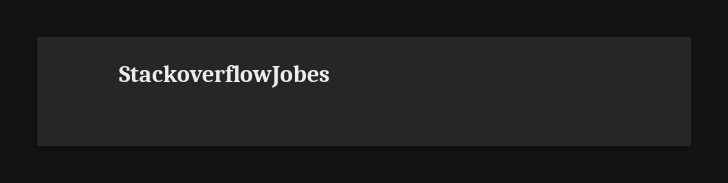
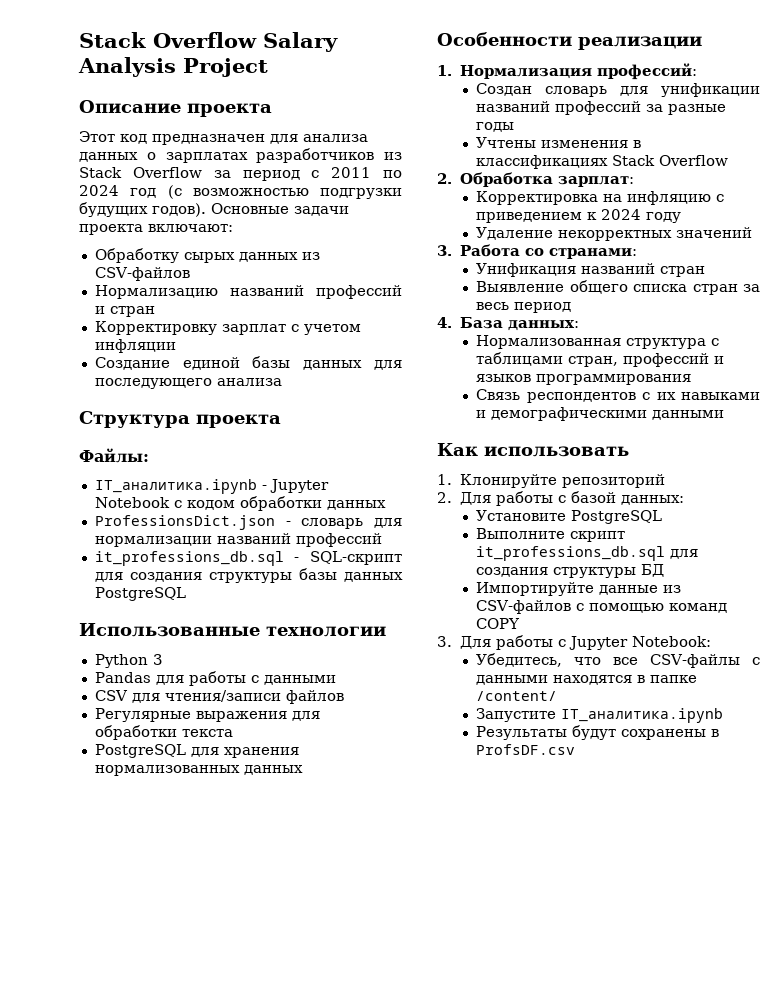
- StackoverflowJobes
+ Stack Overflow Salary Analysis Project
+ Описание проекта
+ Этот код предназначен для анализа данных о зарплатах разработчиков из Stack Overflow за период с 2011 по 2024 год (с возможностью подгрузки будущих годов). Основные задачи проекта включают:
+ Обработку сырых данных из CSV-файлов
+ Нормализацию названий профессий и стран
+ Корректировку зарплат с учетом инфляции
+ Создание единой базы данных для последующего анализа
+ Структура проекта
+ Файлы:
+ IT_аналитика.ipynb - Jupyter Notebook с кодом обработки данных
+ ProfessionsDict.json - словарь для нормализации названий профессий
+ it_professions_db.sql - SQL-скрипт для создания структуры базы данных PostgreSQL
+ Использованные технологии
+ Python 3
+ Pandas для работы с данными
+ CSV для чтения/записи файлов
+ Регулярные выражения для обработки текста
+ PostgreSQL для хранения нормализованных данных
+ Особенности реализации
+ 1. Нормализация профессий:
+ Создан словарь для унификации названий профессий за разные годы
+ Учтены изменения в классификациях Stack Overflow
+ 2. Обработка зарплат:
+ Корректировка на инфляцию с приведением к 2024 году
+ Удаление некорректных значений
+ 3. Работа со странами:
+ Унификация названий стран
+ Выявление общего списка стран за весь период
+ 4. База данных:
+ Нормализованная структура с таблицами стран, профессий и языков программирования
+ Связь респондентов с их навыками и демографическими данными
+ Как использовать
+ 1. Клонируйте репозиторий
+ 2. Для работы с базой данных:
+ Установите PostgreSQL
+ Выполните скрипт it_professions_db.sql для создания структуры БД
+ Импортируйте данные из CSV-файлов с помощью команд COPY
+ 3. Для работы с Jupyter Notebook:
+ Убедитесь, что все CSV-файлы с данными находятся в папке /content/
+ Запустите IT_аналитика.ipynb
+ Результаты будут сохранены в ProfsDF.csv

